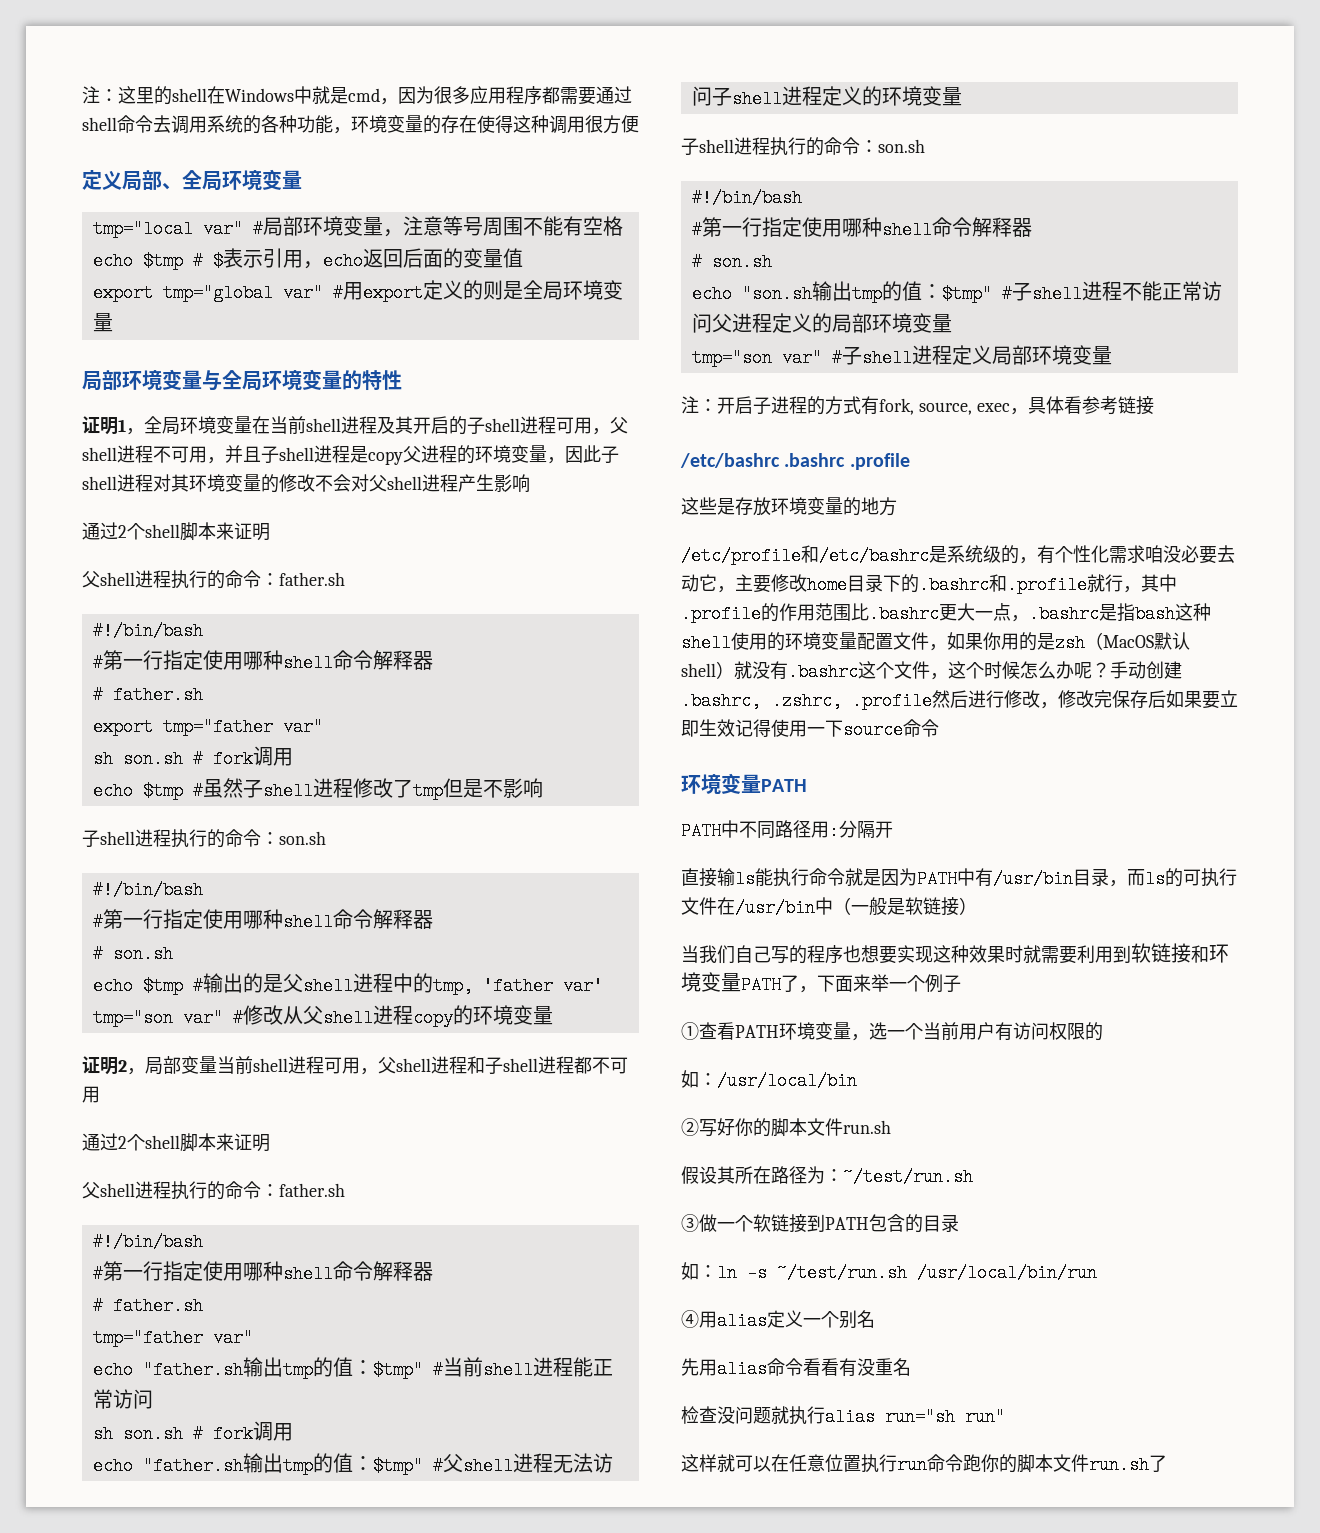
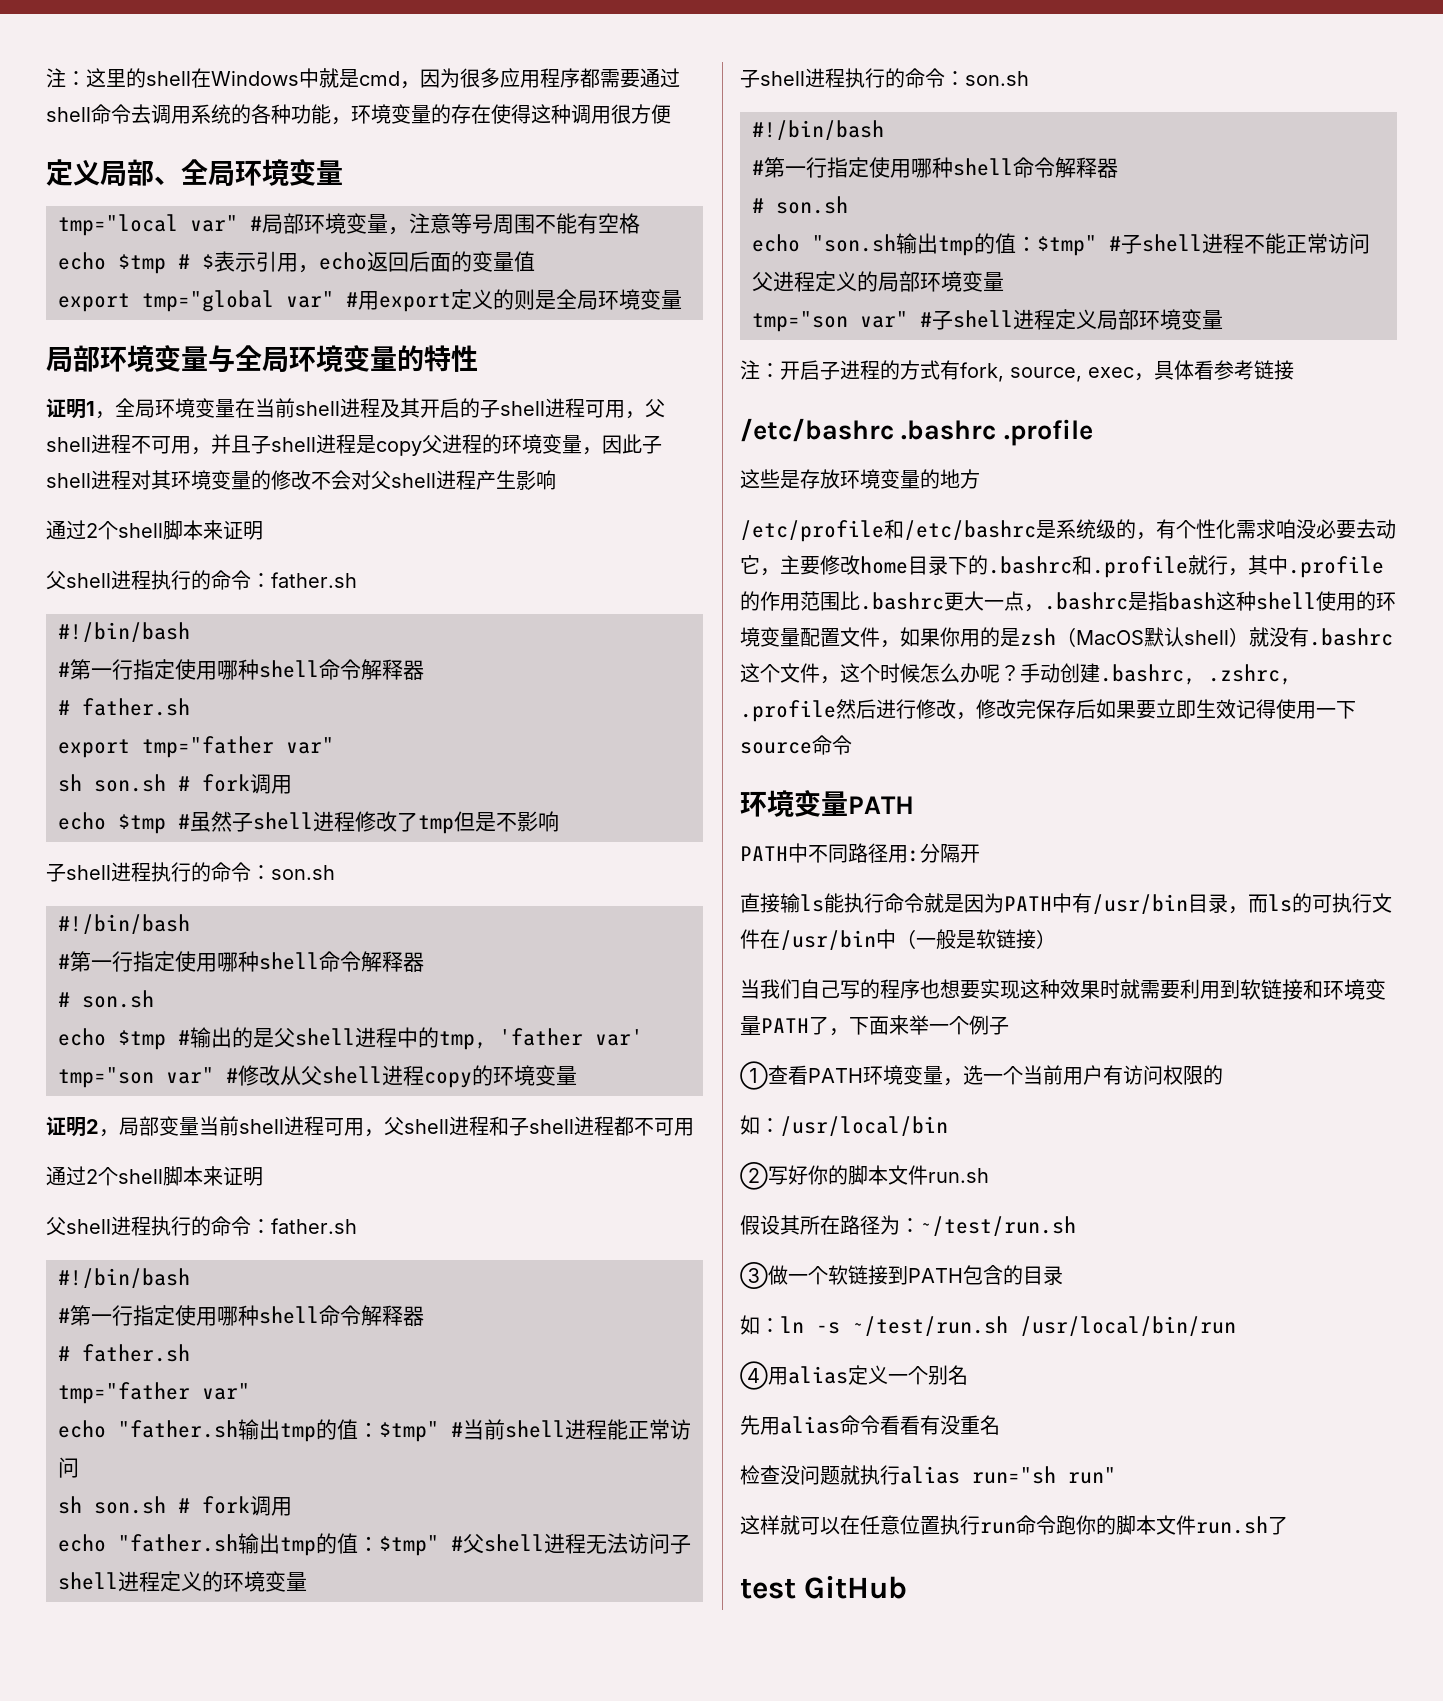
+ test GitHub

